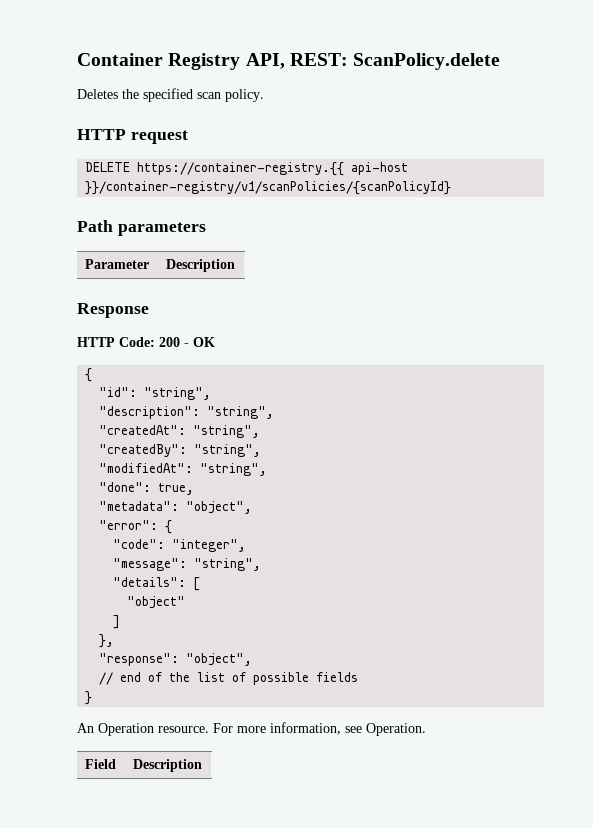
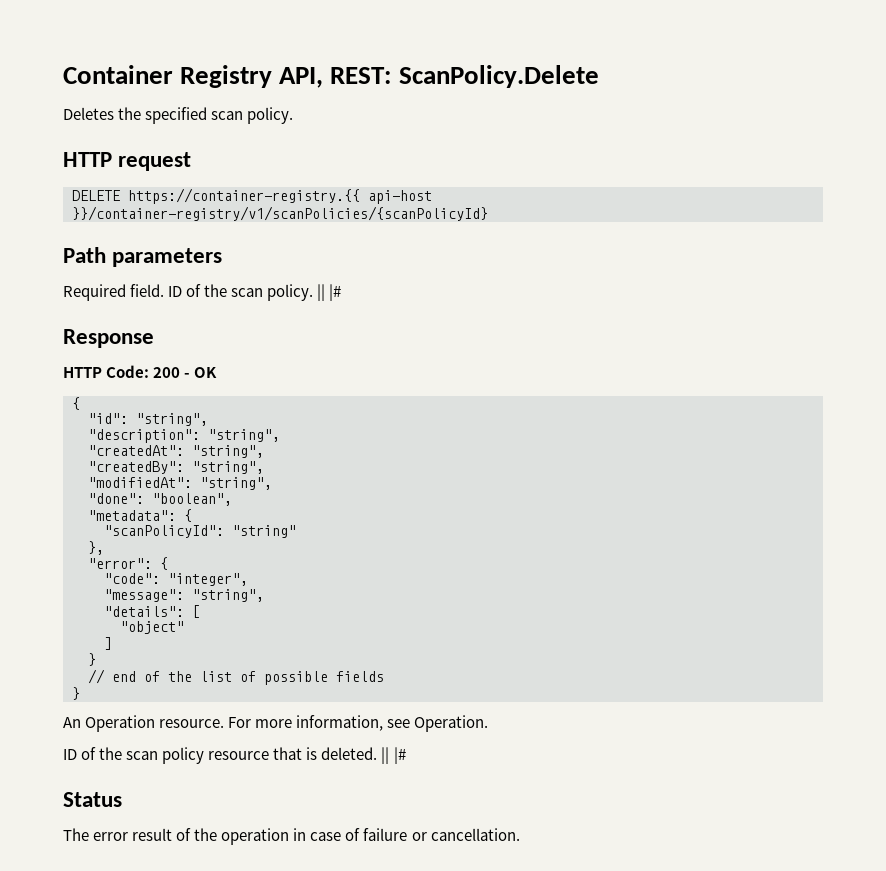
- Container Registry API, REST: ScanPolicy.delete
+ Container Registry API, REST: ScanPolicy.Delete
- Parameter | Description
+ Required field. ID of the scan policy. || |#
- "done": true,
+ "done": "boolean",
- "metadata": "object",
+ "metadata": {
+ "scanPolicyId": "string"
+ },
  ]
- },
- "response": "object",
+ }
- Field | Description
+ ID of the scan policy resource that is deleted. || |#
+ Status
+ The error result of the operation in case of failure or cancellation.

